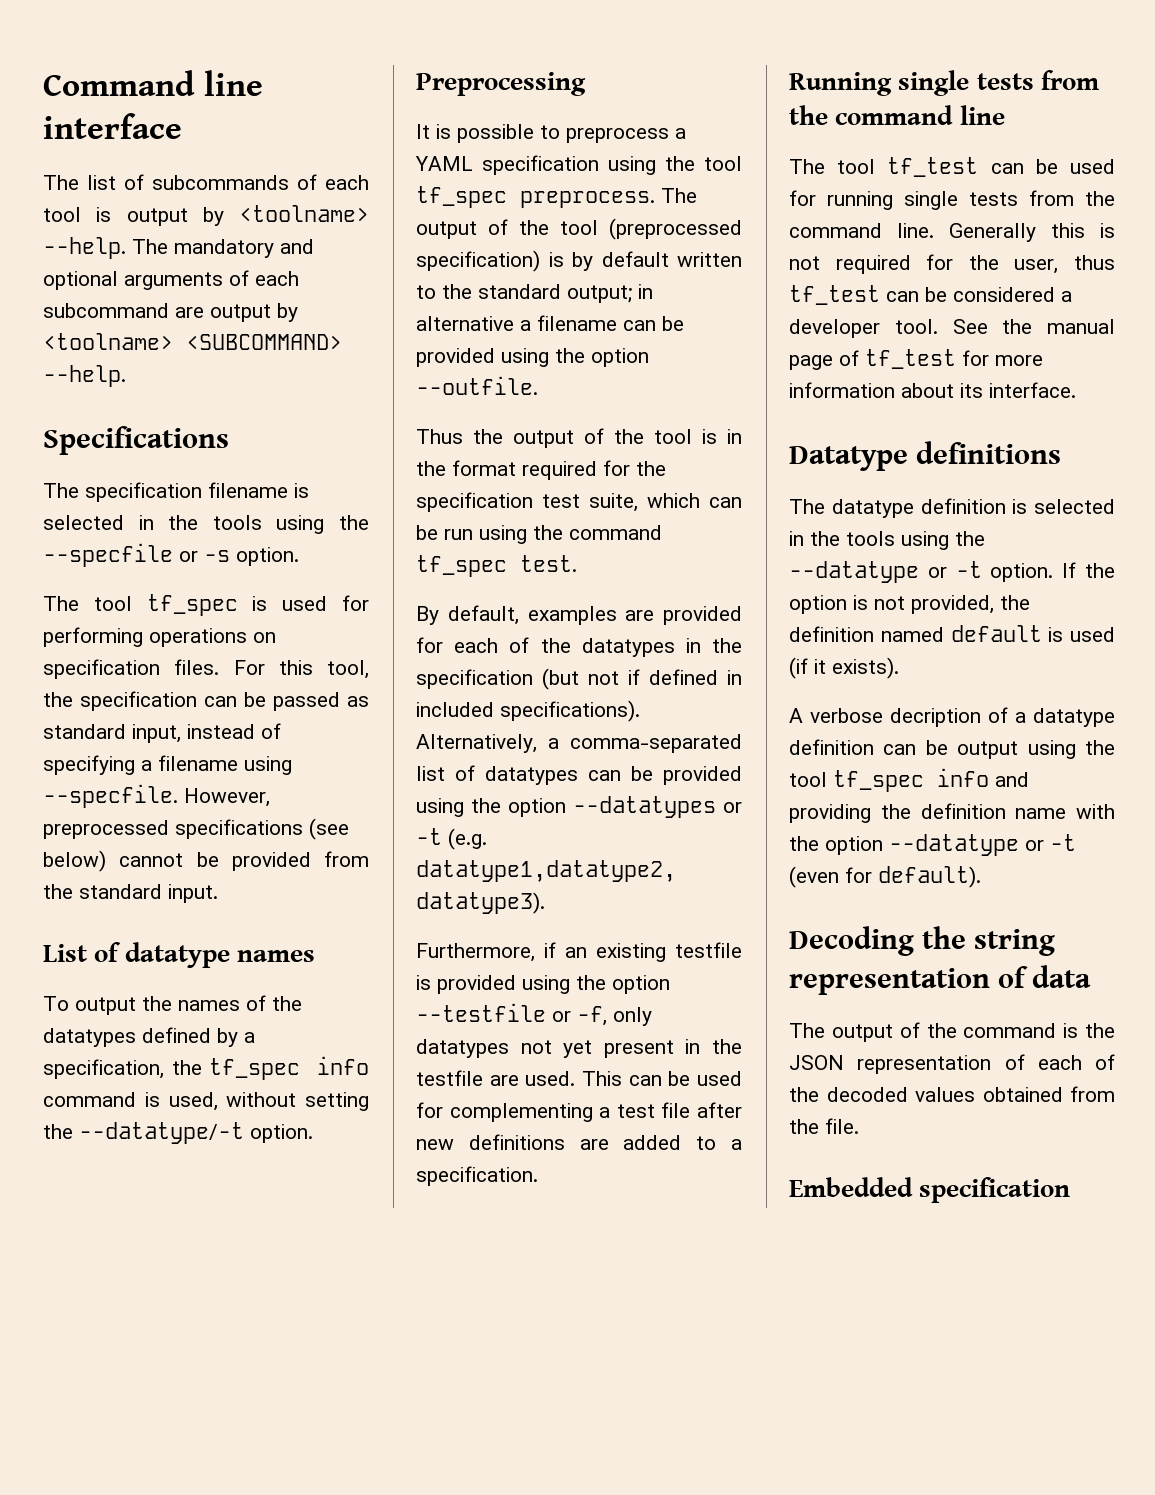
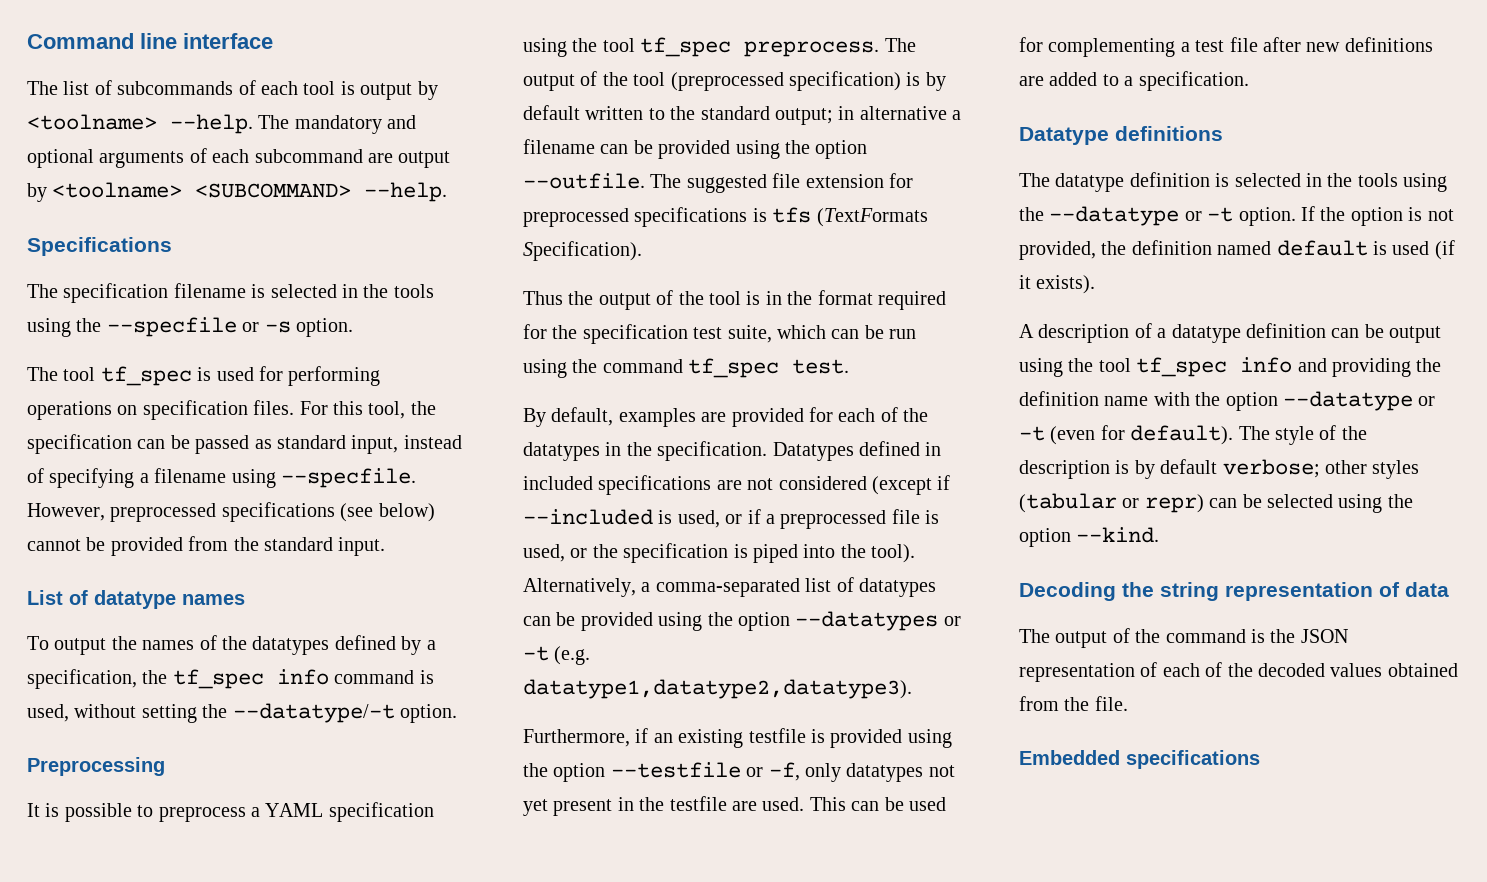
+ The suggested file extension for preprocessed specifications is tfs (TextFormats Specification).
- By default, examples are provided for each of the datatypes in the specification (but not if defined in included specifications).
+ By default, examples are provided for each of the datatypes in the specification. Datatypes defined in included specifications are not considered (except if --included is used, or if a preprocessed file is used, or the specification is piped into the tool).
- Running single tests from the command line
- The tool tf_test can be used for running single tests from the command line. Generally this is not required for the user, thus tf_test can be considered a developer tool. See the manual page of tf_test for more information about its interface.
- A verbose decription of a datatype definition can be output using the tool tf_spec info and providing the definition name with the option --datatype or -t (even for default).
+ A description of a datatype definition can be output using the tool tf_spec info and providing the definition name with the option --datatype or -t (even for default). The style of the description is by default verbose; other styles (tabular or repr) can be selected using the option --kind.
- Embedded specification
+ Embedded specifications

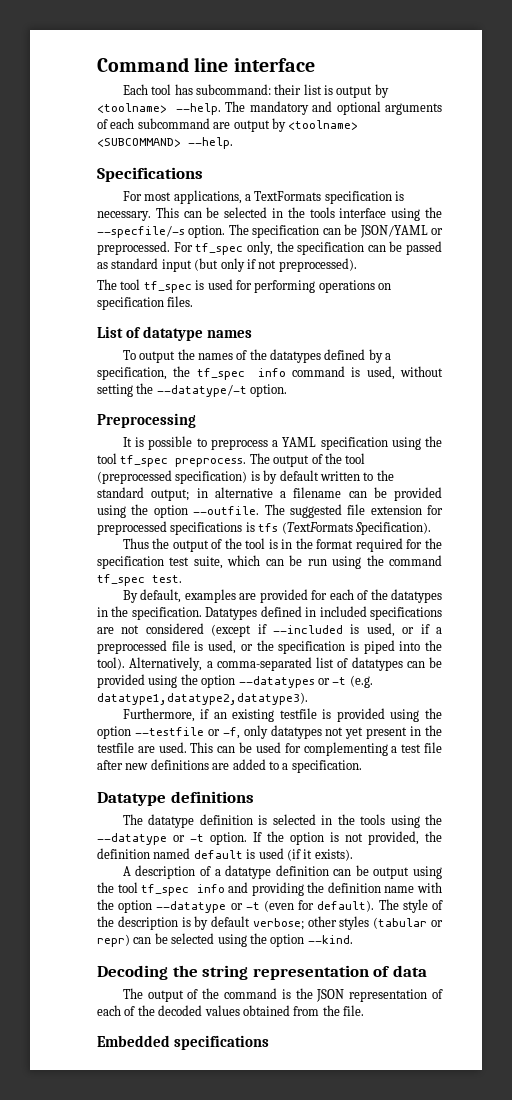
- The list of subcommands of each tool is output by <toolname> --help.
+ Each tool has subcommand: their list is output by <toolname> --help.
- The specification filename is selected in the tools using the --specfile or -s option.
+ For most applications, a TextFormats specification is necessary. This can be selected in the tools interface using the --specfile/-s option. The specification can be JSON/YAML or preprocessed. For tf_spec only, the specification can be passed as standard input (but only if not preprocessed).
- For this tool, the specification can be passed as standard input, instead of specifying a filename using --specfile. However, preprocessed specifications (see below) cannot be provided from the standard input.

